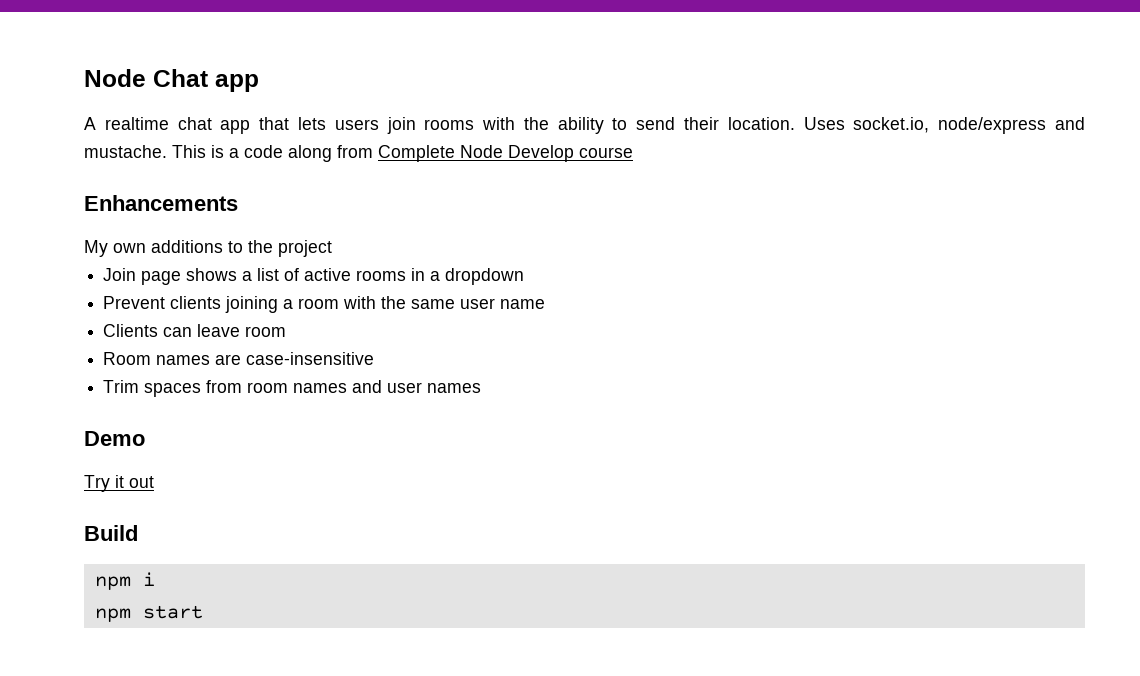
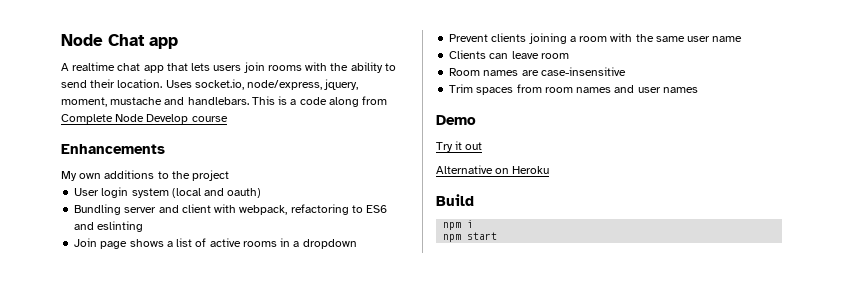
- Uses socket.io, node/express and mustache.
+ Uses socket.io, node/express, jquery, moment, mustache and handlebars.
+ User login system (local and oauth)
+ Bundling server and client with webpack, refactoring to ES6 and eslinting
+ Alternative on Heroku

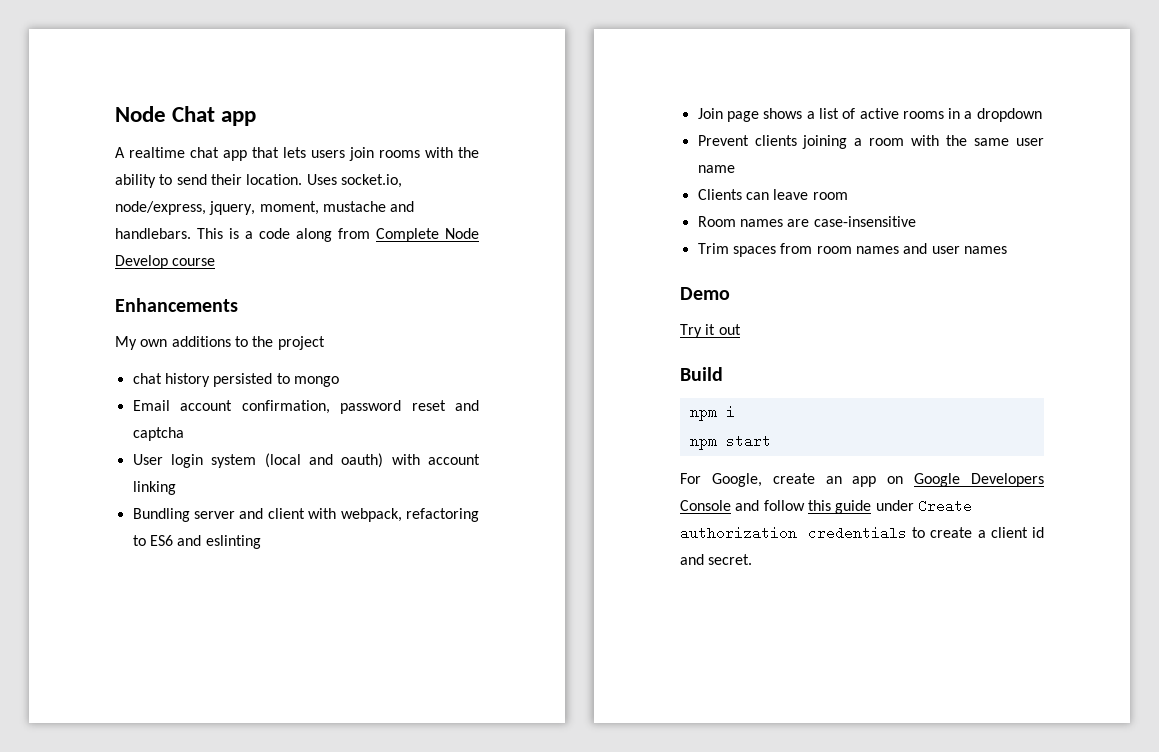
+ chat history persisted to mongo
+ Email account confirmation, password reset and captcha
- User login system (local and oauth)
+ User login system (local and oauth) with account linking
- Alternative on Heroku
+ For Google, create an app on Google Developers Console and follow this guide under Create authorization credentials to create a client id and secret.

